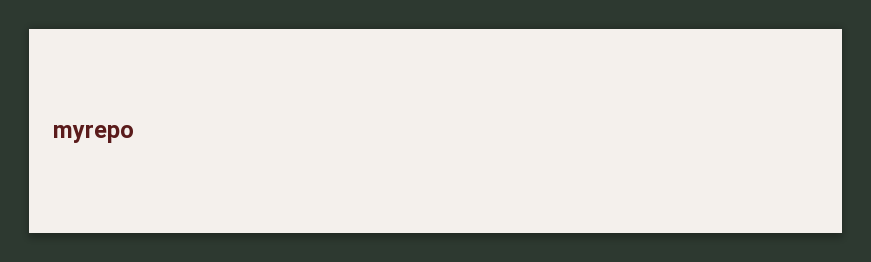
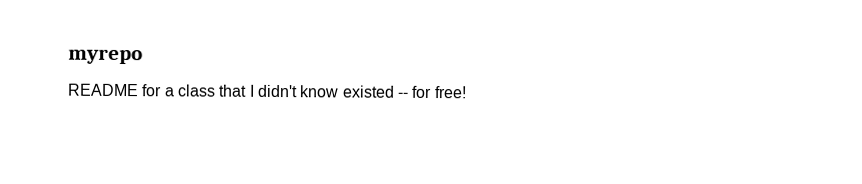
+ README for a class that I didn't know existed -- for free!

